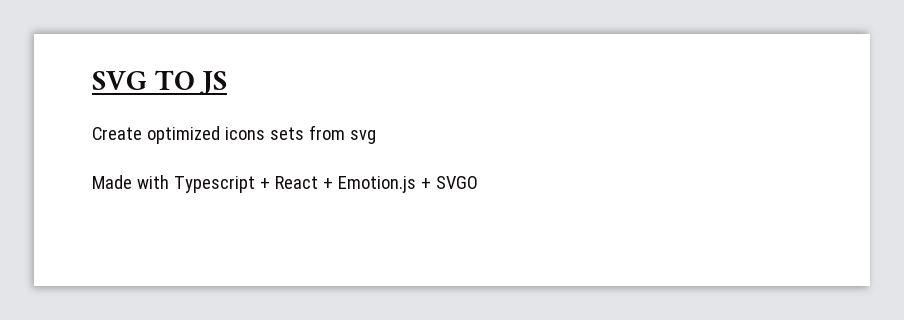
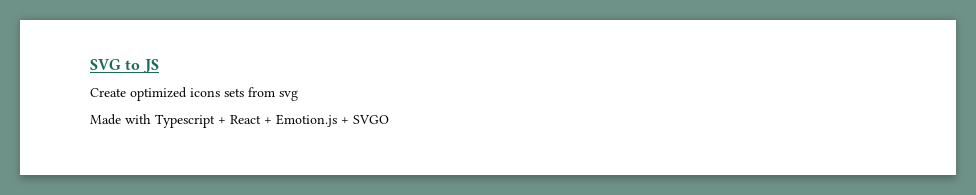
- SVG TO JS
+ SVG to JS

